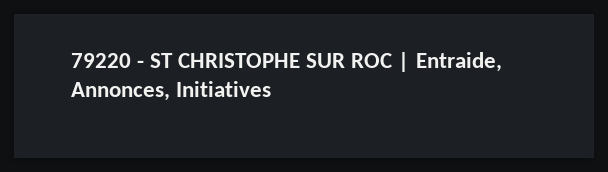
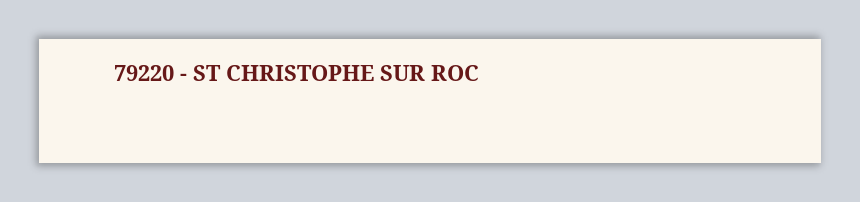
- 79220 - ST CHRISTOPHE SUR ROC | Entraide, Annonces, Initiatives
+ 79220 - ST CHRISTOPHE SUR ROC

